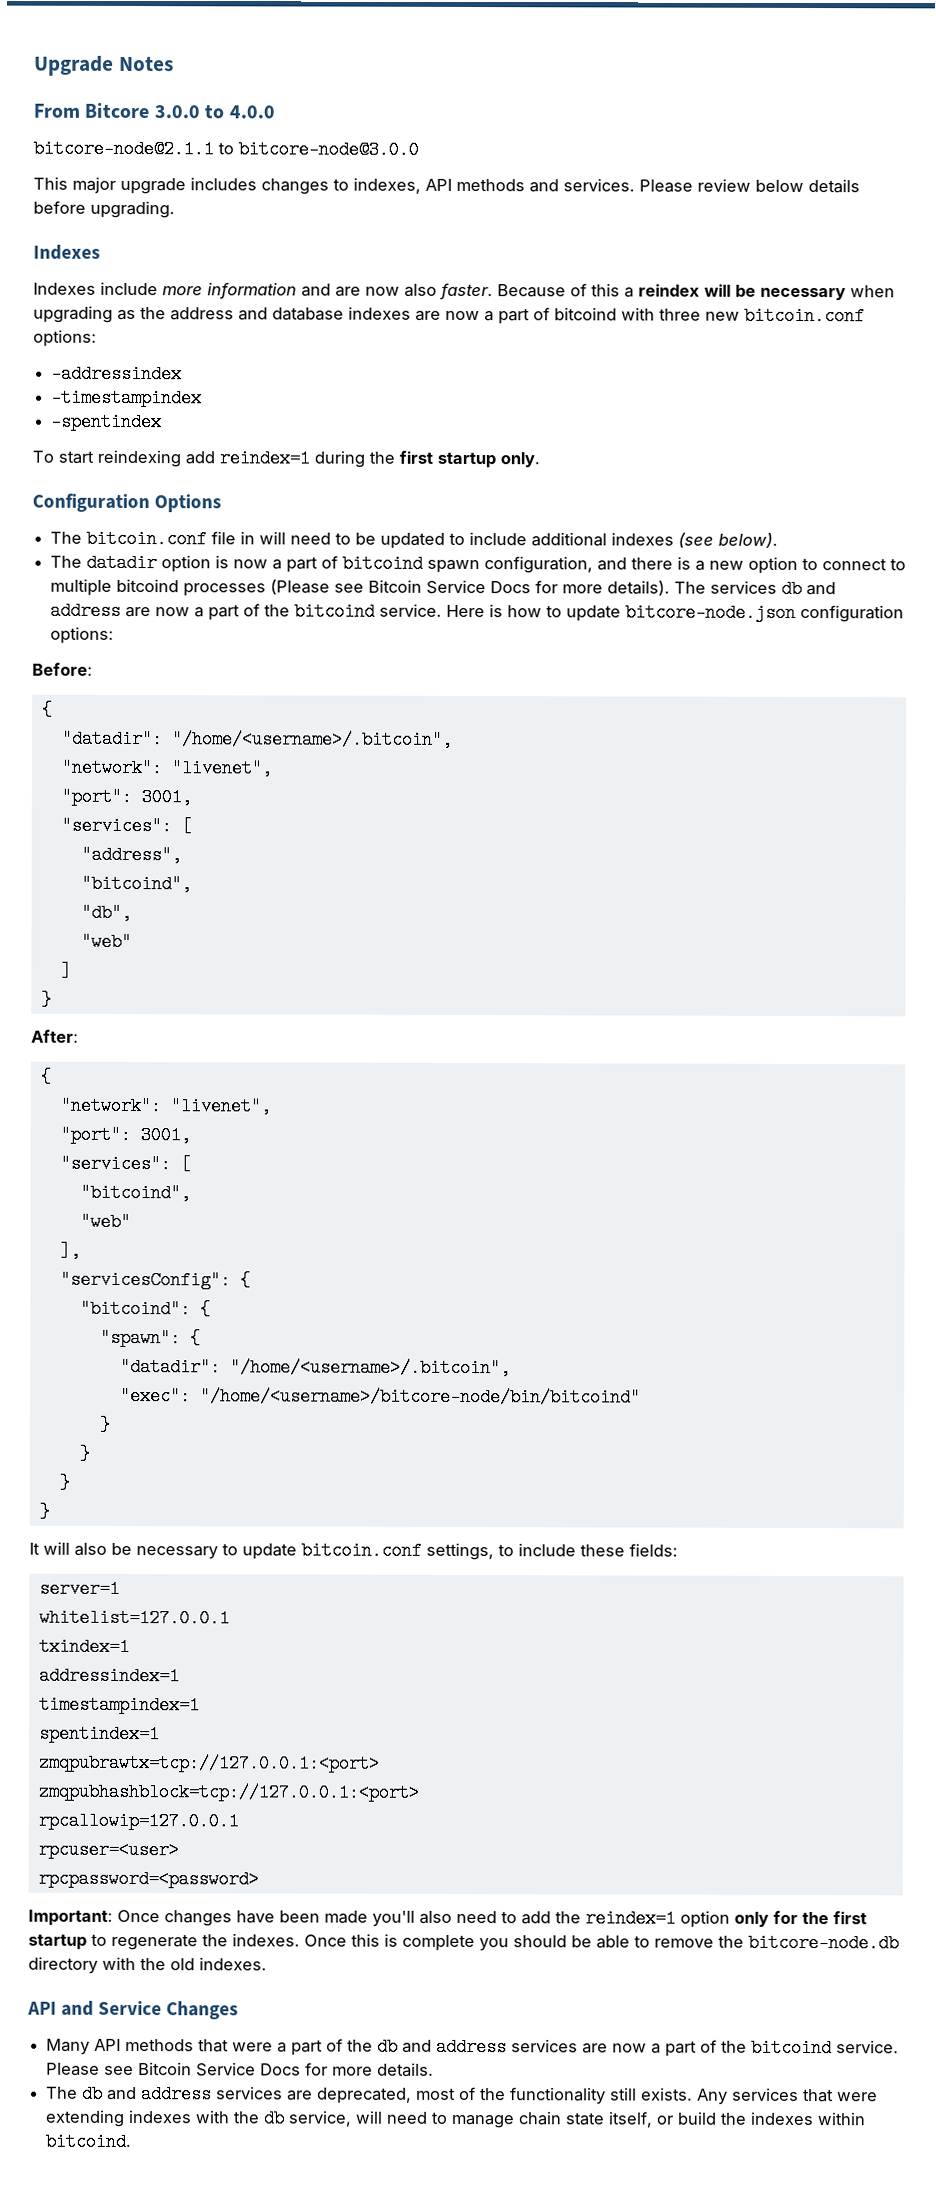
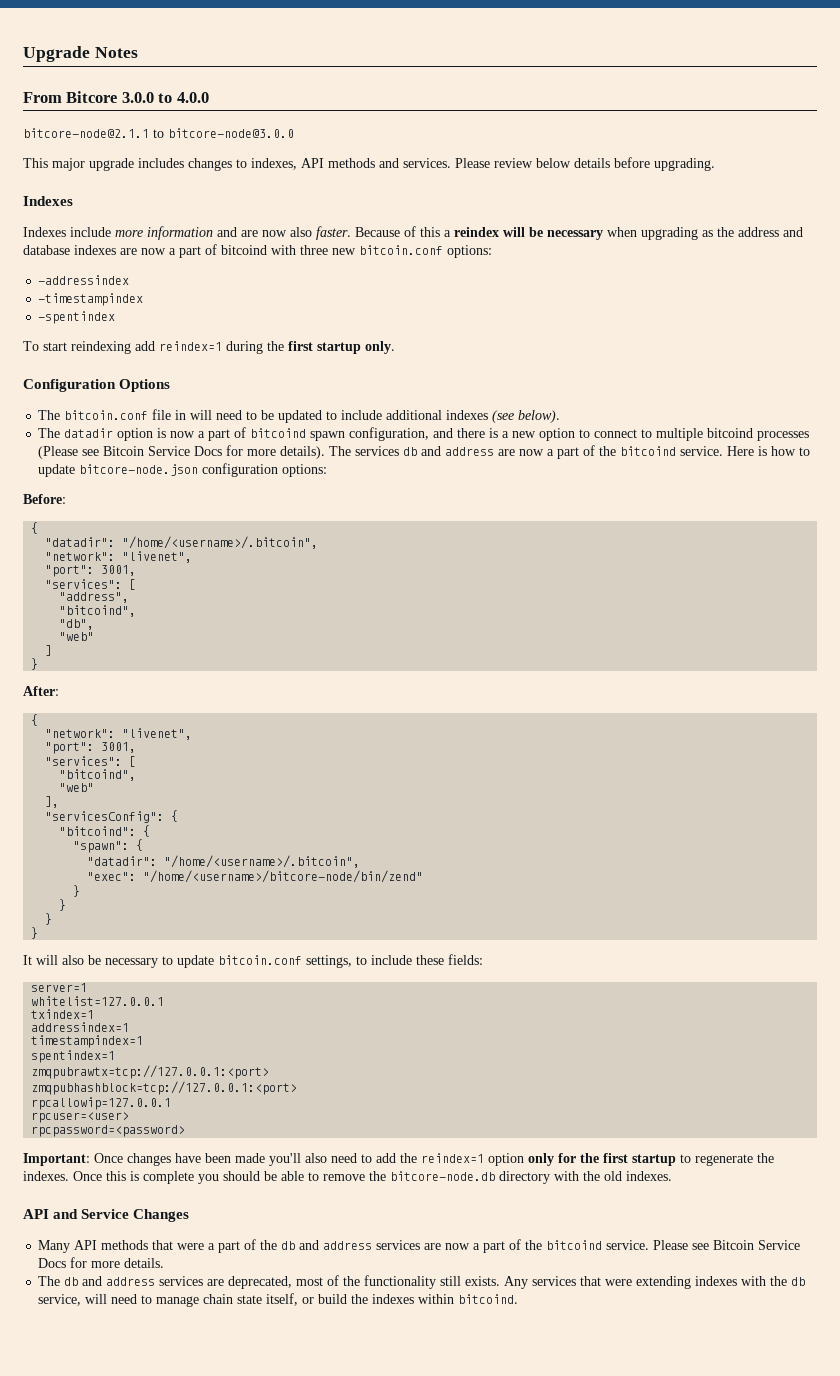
- "exec": "/home/<username>/bitcore-node/bin/bitcoind"
+ "exec": "/home/<username>/bitcore-node/bin/zend"

